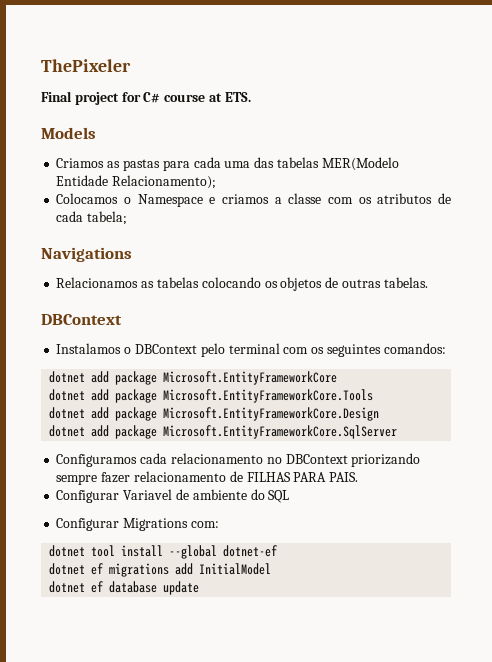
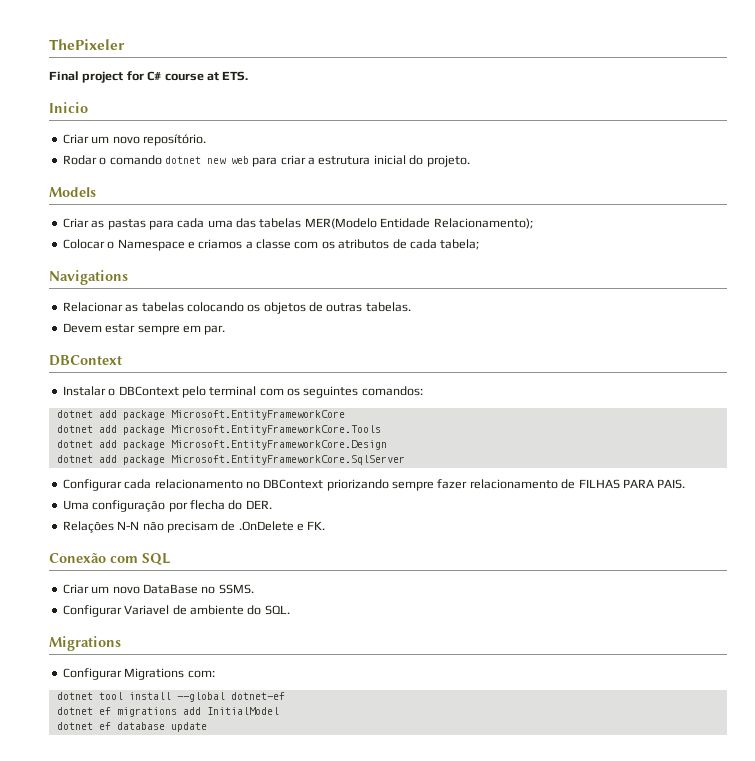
+ Inicio
+ Criar um novo reposítório.
+ Rodar o comando dotnet new web para criar a estrutura inicial do projeto.
- Criamos as pastas para cada uma das tabelas MER(Modelo Entidade Relacionamento);
+ Criar as pastas para cada uma das tabelas MER(Modelo Entidade Relacionamento);
- Colocamos o Namespace e criamos a classe com os atributos de cada tabela;
+ Colocar o Namespace e criamos a classe com os atributos de cada tabela;
- Relacionamos as tabelas colocando os objetos de outras tabelas.
+ Relacionar as tabelas colocando os objetos de outras tabelas.
+ Devem estar sempre em par.
- Instalamos o DBContext pelo terminal com os seguintes comandos:
+ Instalar o DBContext pelo terminal com os seguintes comandos:
- Configuramos cada relacionamento no DBContext priorizando sempre fazer relacionamento de FILHAS PARA PAIS.
+ Configurar cada relacionamento no DBContext priorizando sempre fazer relacionamento de FILHAS PARA PAIS.
+ Uma configuração por flecha do DER.
+ Relações N-N não precisam de .OnDelete e FK.
+ Conexão com SQL
+ Criar um novo DataBase no SSMS.
- Configurar Variavel de ambiente do SQL
+ Configurar Variavel de ambiente do SQL.
+ Migrations

